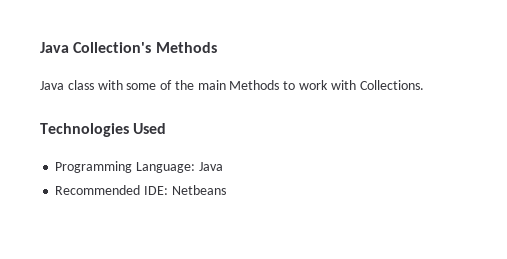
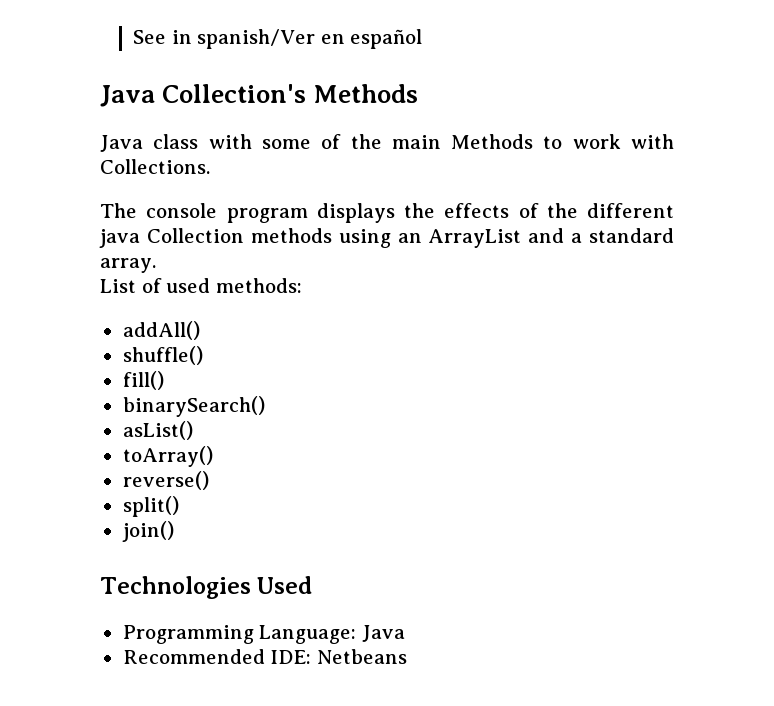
+ See in spanish/Ver en español
+ The console program displays the effects of the different java Collection methods using an ArrayList and a standard array.
+ List of used methods:
+ addAll()
+ shuffle()
+ fill()
+ binarySearch()
+ asList()
+ toArray()
+ reverse()
+ split()
+ join()

